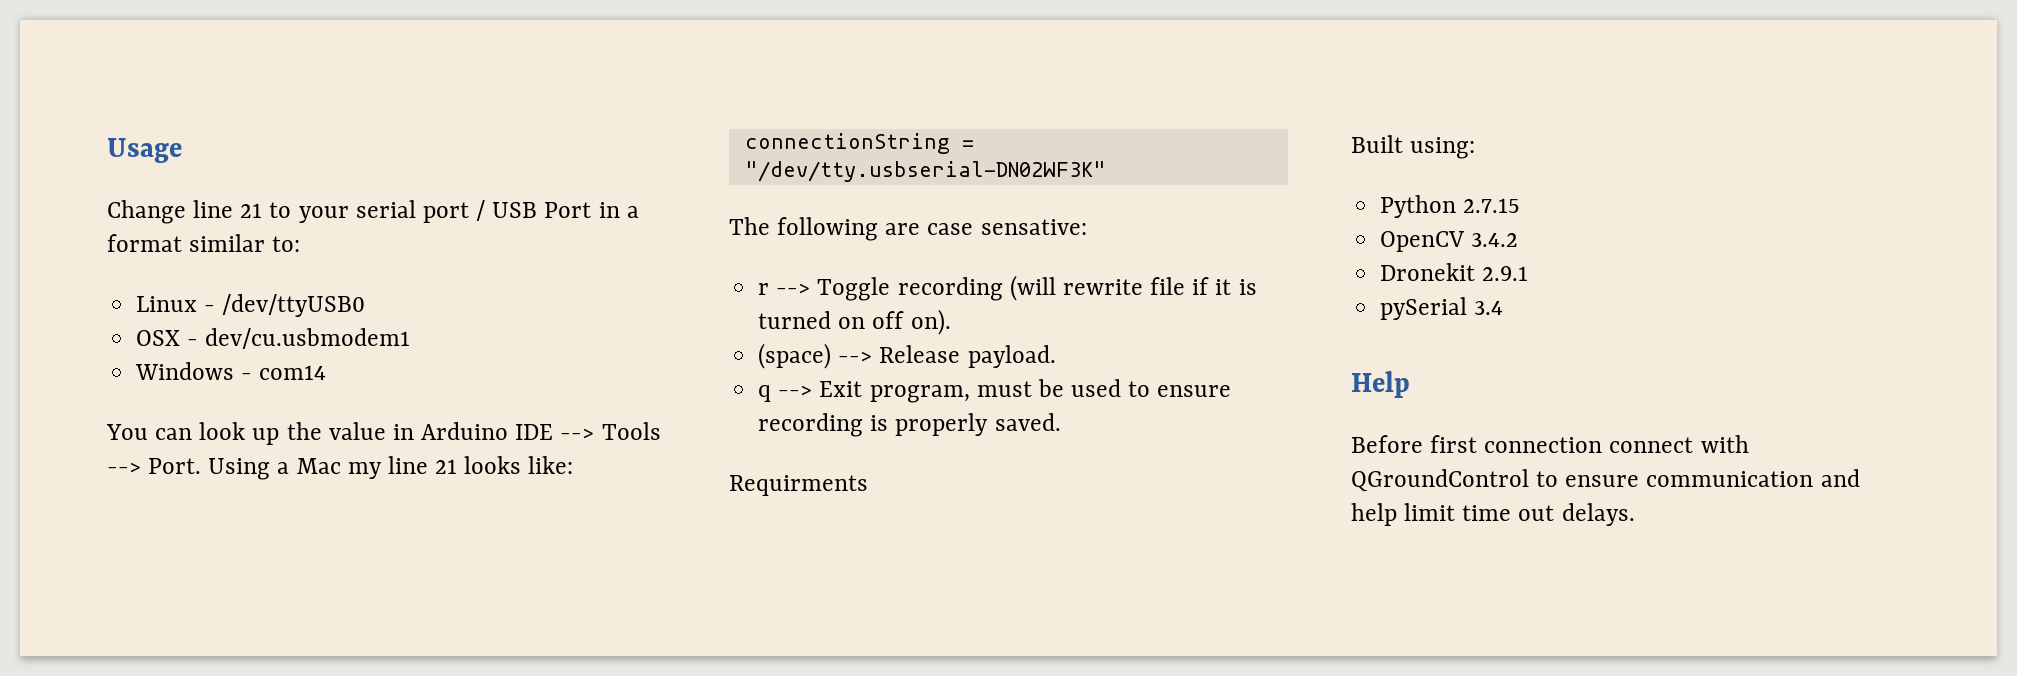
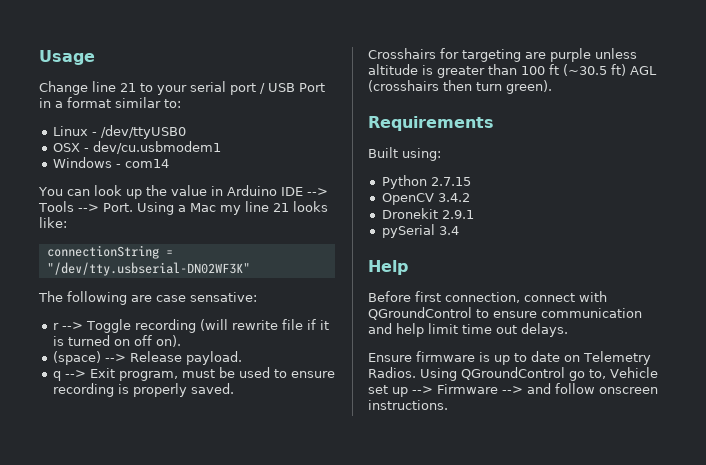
- Requirments
+ Crosshairs for targeting are purple unless altitude is greater than 100 ft (~30.5 ft) AGL (crosshairs then turn green).
+ Requirements
- Before first connection connect with QGroundControl to ensure communication and help limit time out delays.
+ Before first connection, connect with QGroundControl to ensure communication and help limit time out delays.
+ Ensure firmware is up to date on Telemetry Radios. Using QGroundControl go to, Vehicle set up --> Firmware --> and follow onscreen instructions.

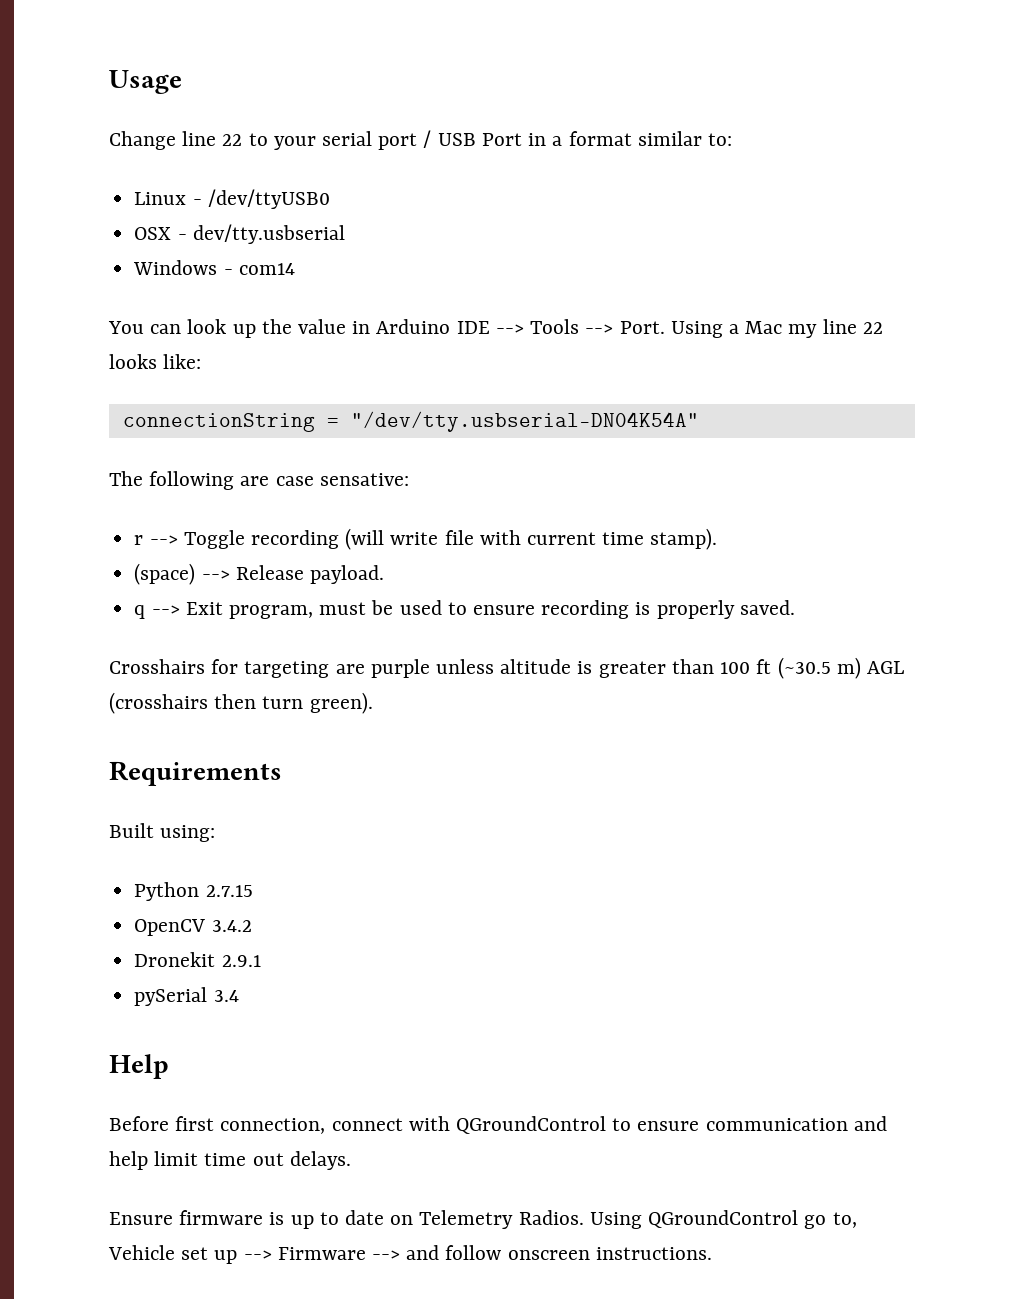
- Change line 21 to your serial port / USB Port in a format similar to:
+ Change line 22 to your serial port / USB Port in a format similar to:
- OSX - dev/cu.usbmodem1
+ OSX - dev/tty.usbserial
- Using a Mac my line 21 looks like:
+ Using a Mac my line 22 looks like:
- connectionString = "/dev/tty.usbserial-DN02WF3K"
+ connectionString = "/dev/tty.usbserial-DN04K54A"
- r --> Toggle recording (will rewrite file if it is turned on off on).
+ r --> Toggle recording (will write file with current time stamp).
- Crosshairs for targeting are purple unless altitude is greater than 100 ft (~30.5 ft) AGL (crosshairs then turn green).
+ Crosshairs for targeting are purple unless altitude is greater than 100 ft (~30.5 m) AGL (crosshairs then turn green).

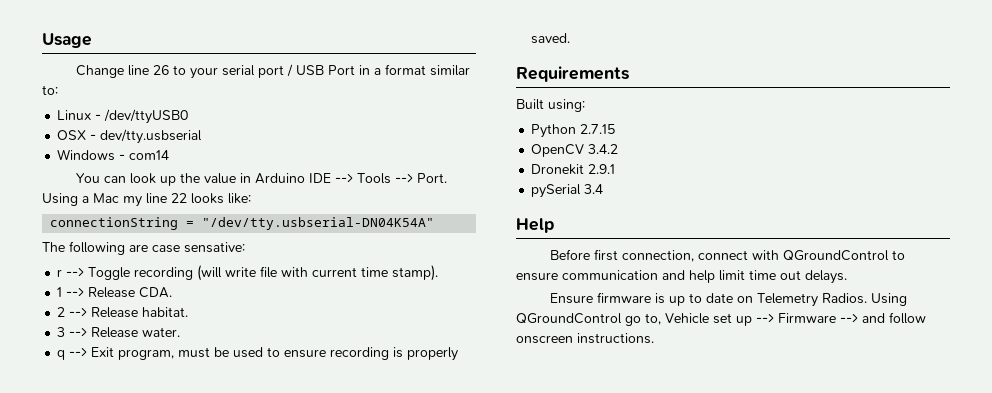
- Change line 22 to your serial port / USB Port in a format similar to:
+ Change line 26 to your serial port / USB Port in a format similar to:
- (space) --> Release payload.
+ 1 --> Release CDA.
+ 2 --> Release habitat.
+ 3 --> Release water.
- Crosshairs for targeting are purple unless altitude is greater than 100 ft (~30.5 m) AGL (crosshairs then turn green).

